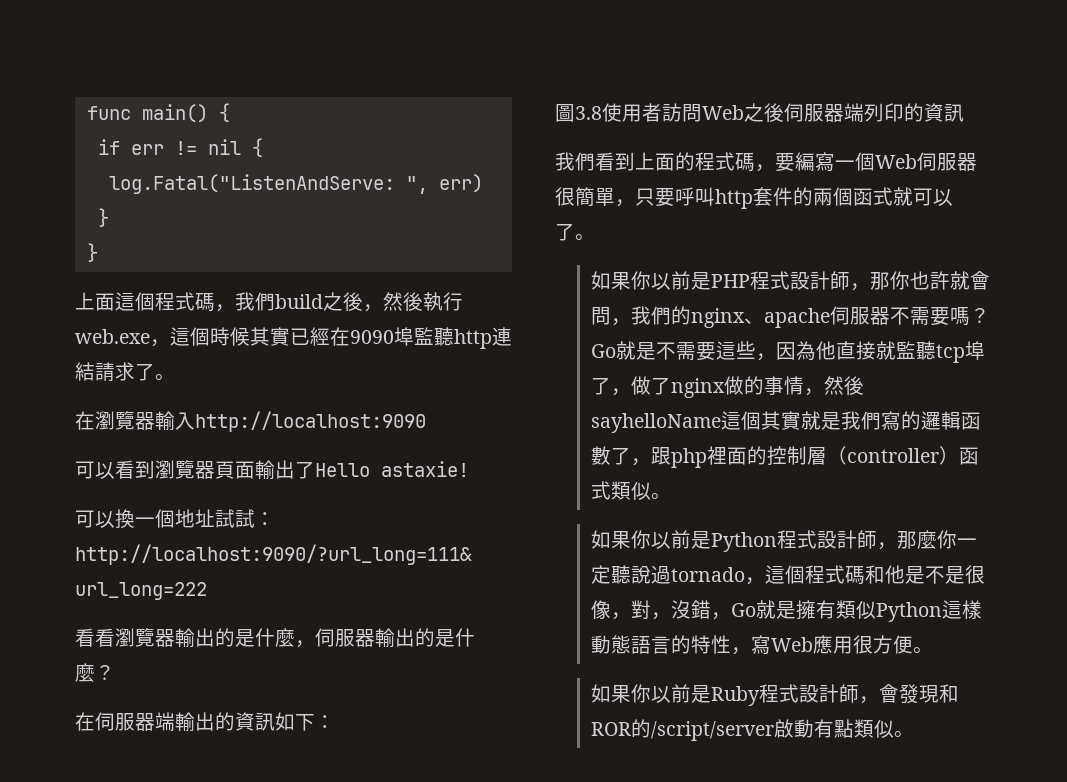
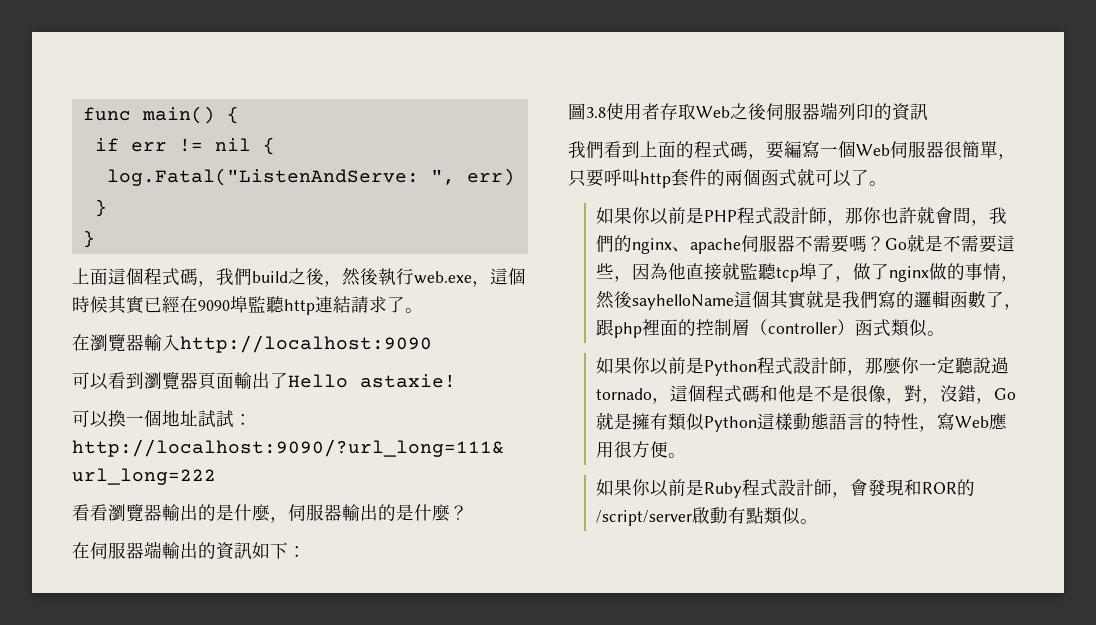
- 圖3.8使用者訪問Web之後伺服器端列印的資訊
+ 圖3.8使用者存取Web之後伺服器端列印的資訊

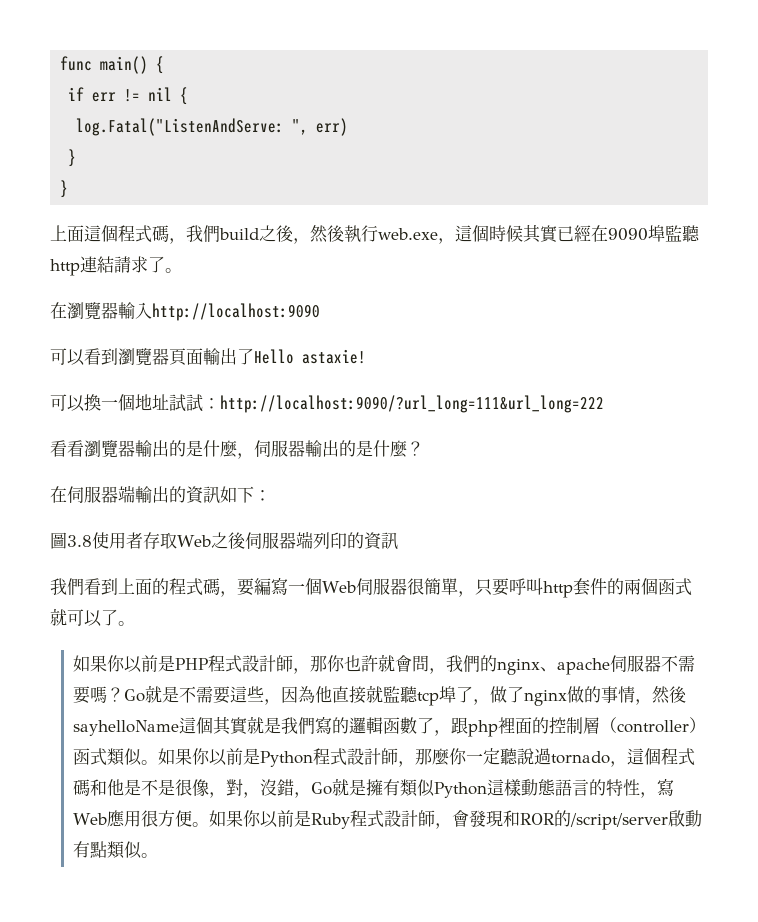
- Go就是不需要這些，因為他直接就監聽tcp埠了，做了nginx做的事情，然後sayhelloName這個其實就是我們寫的邏輯函數了，跟php裡面的控制層（controller）函式類似。
- 如果你以前是Python程式設計師，那麼你一定聽說過tornado，這個程式碼和他是不是很像，對，沒錯，Go就是擁有類似Python這樣動態語言的特性，寫Web應用很方便。
- 如果你以前是Ruby程式設計師，會發現和ROR的/script/server啟動有點類似。
+ Go就是不需要這些，因為他直接就監聽tcp埠了，做了nginx做的事情，然後sayhelloName這個其實就是我們寫的邏輯函數了，跟php裡面的控制層（controller）函式類似。如果你以前是Python程式設計師，那麼你一定聽說過tornado，這個程式碼和他是不是很像，對，沒錯，Go就是擁有類似Python這樣動態語言的特性，寫Web應用很方便。如果你以前是Ruby程式設計師，會發現和ROR的/script/server啟動有點類似。

